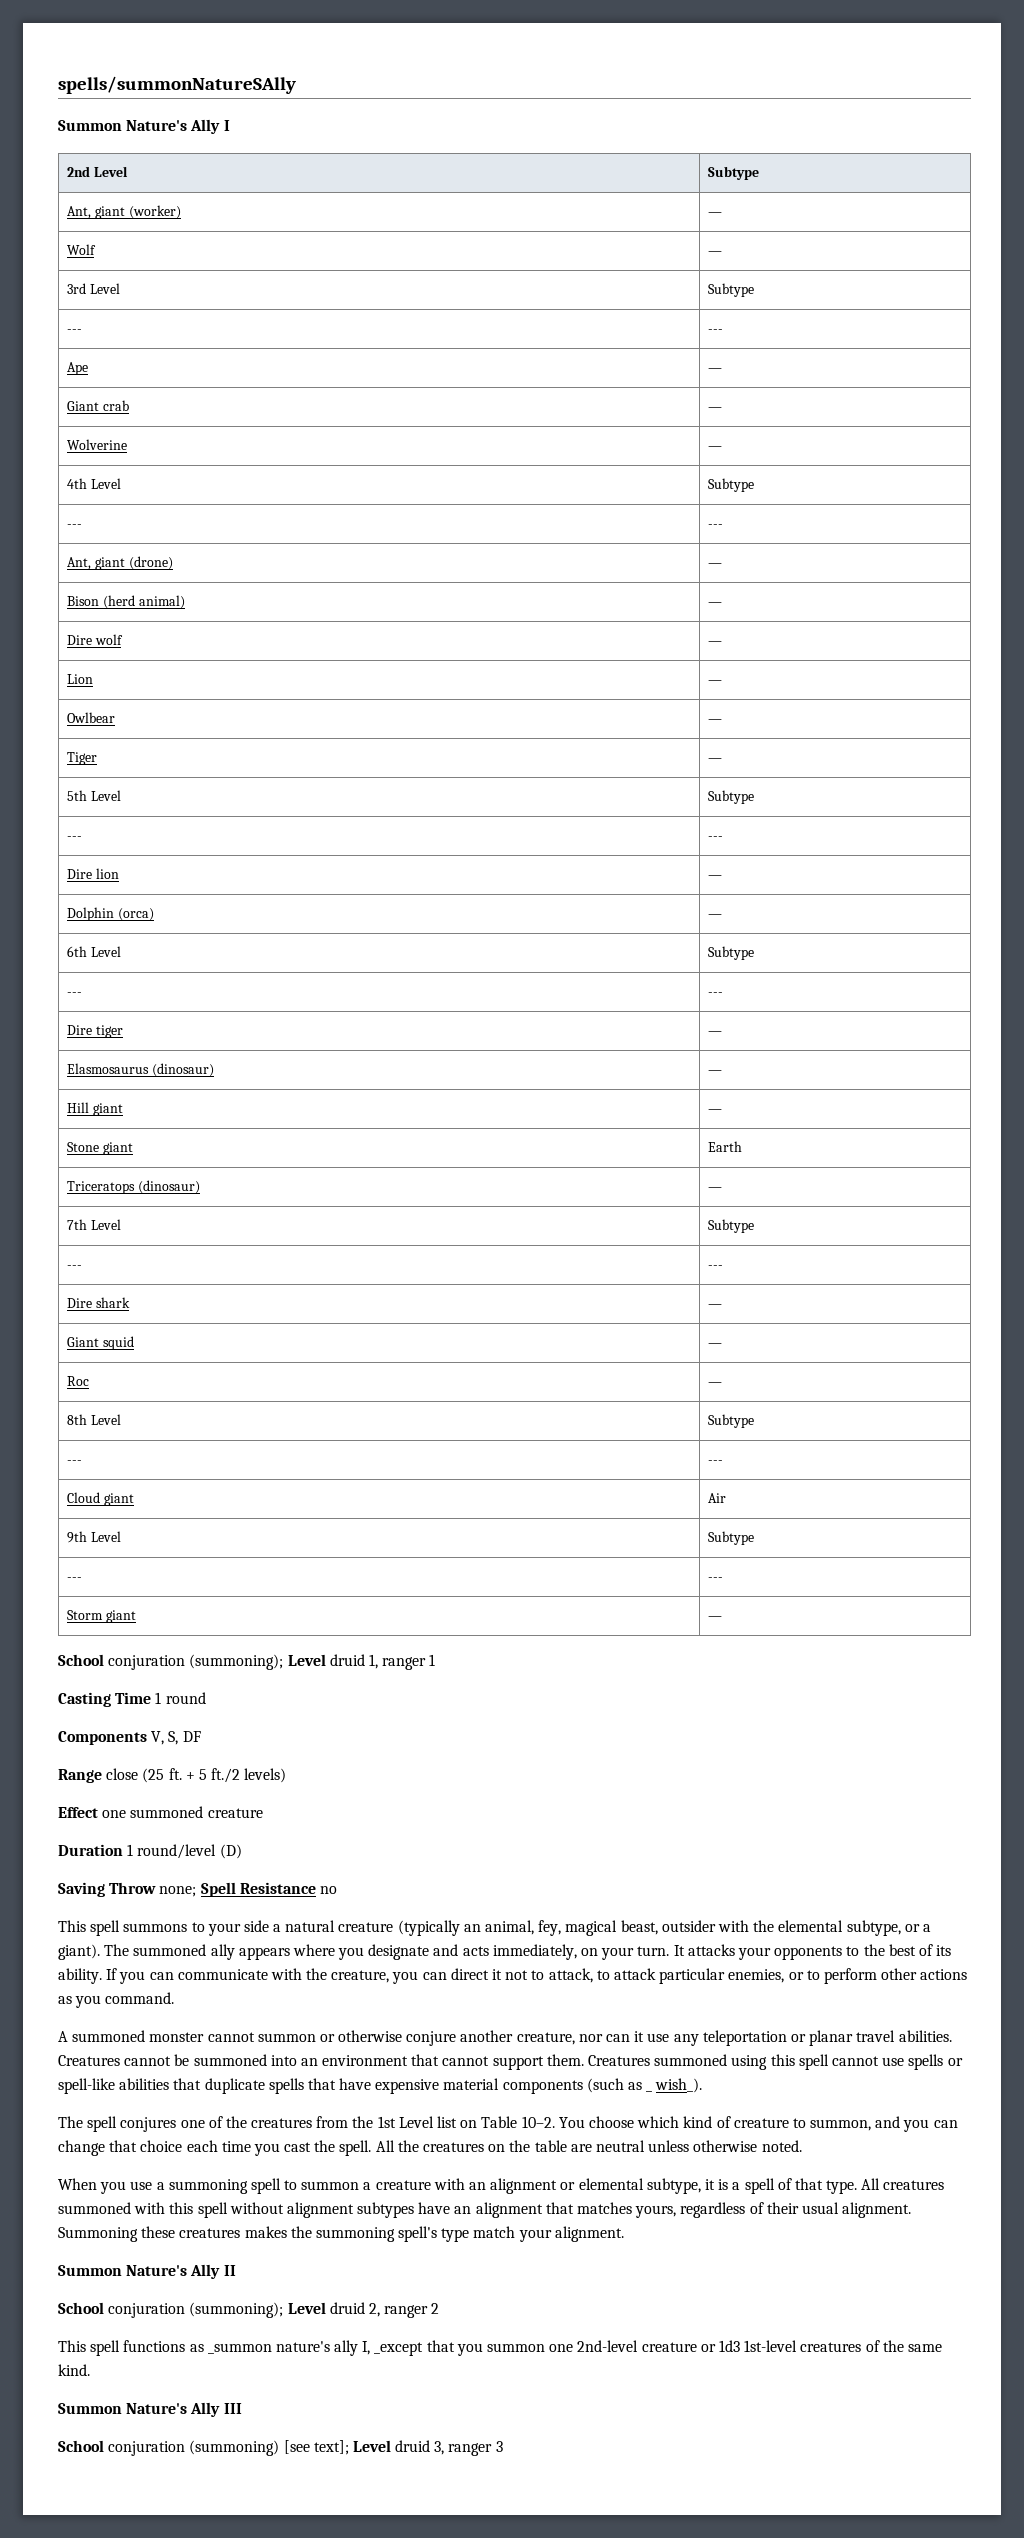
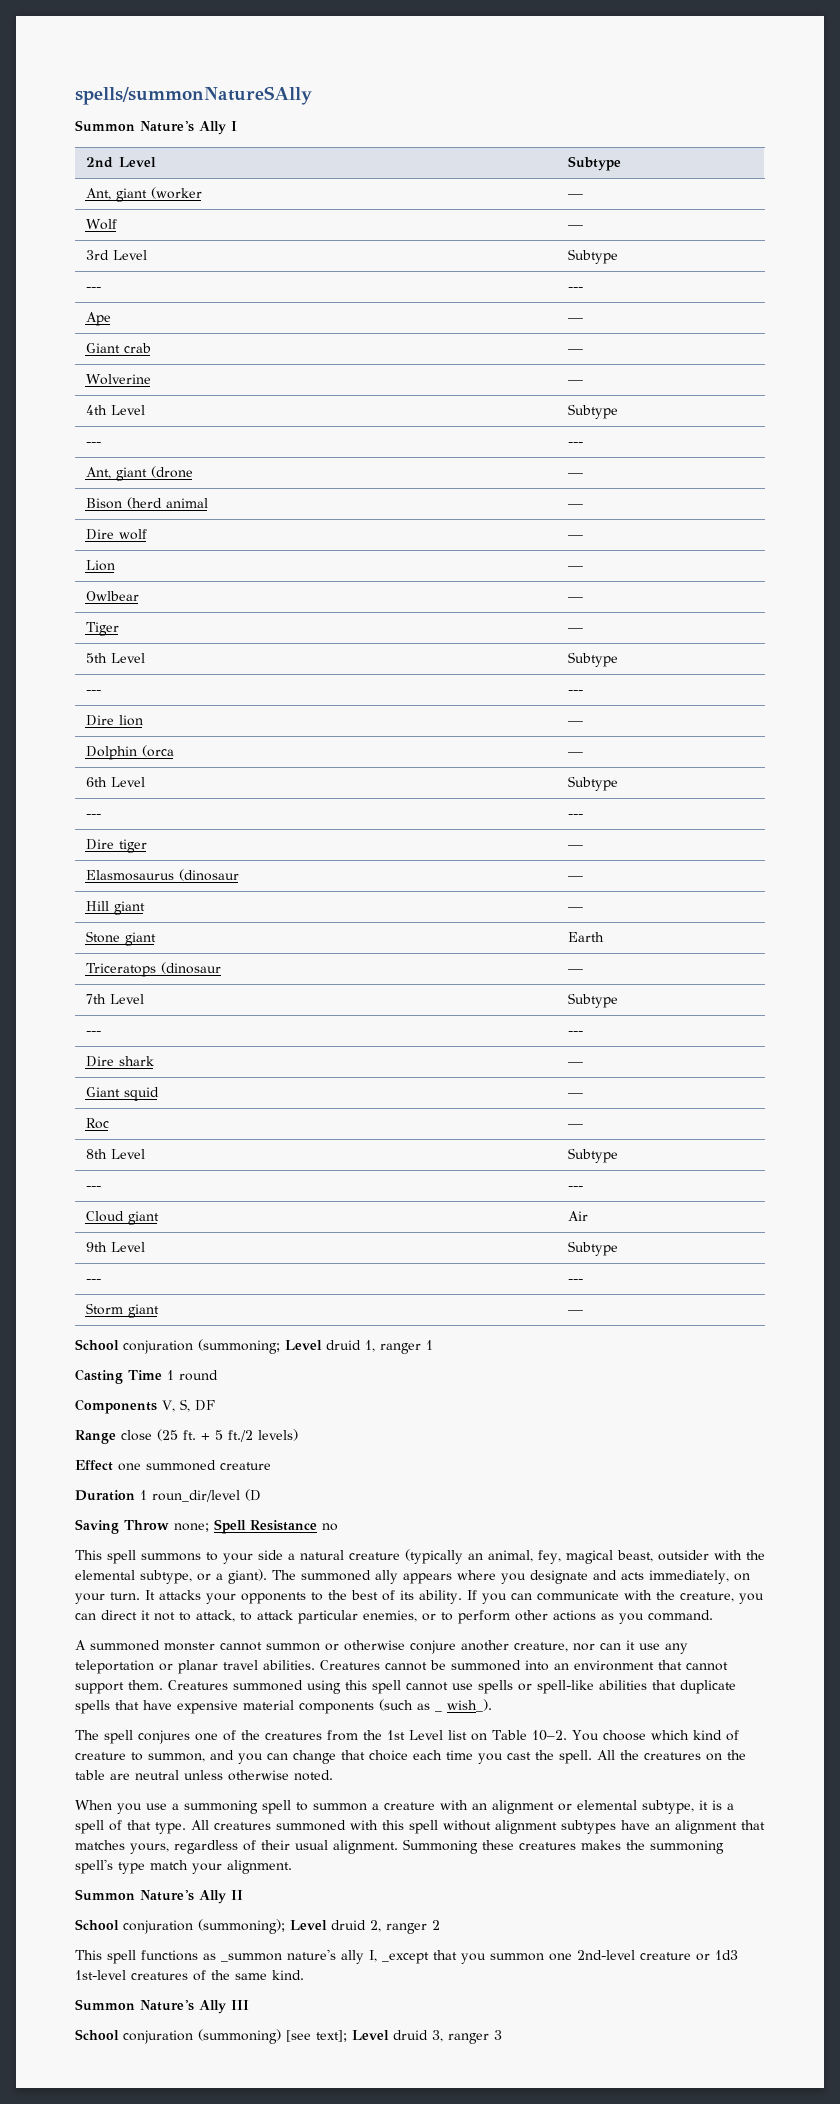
- Ant, giant (worker) | —
+ Ant, giant (worker | —
- Ant, giant (drone) | —
+ Ant, giant (drone | —
- Bison (herd animal) | —
+ Bison (herd animal | —
- Dolphin (orca) | —
+ Dolphin (orca | —
- Elasmosaurus (dinosaur) | —
+ Elasmosaurus (dinosaur | —
- Triceratops (dinosaur) | —
+ Triceratops (dinosaur | —
- School conjuration (summoning); Level druid 1, ranger 1
+ School conjuration (summoning; Level druid 1, ranger 1
- Duration 1 round/level (D)
+ Duration 1 roun_dir/level (D

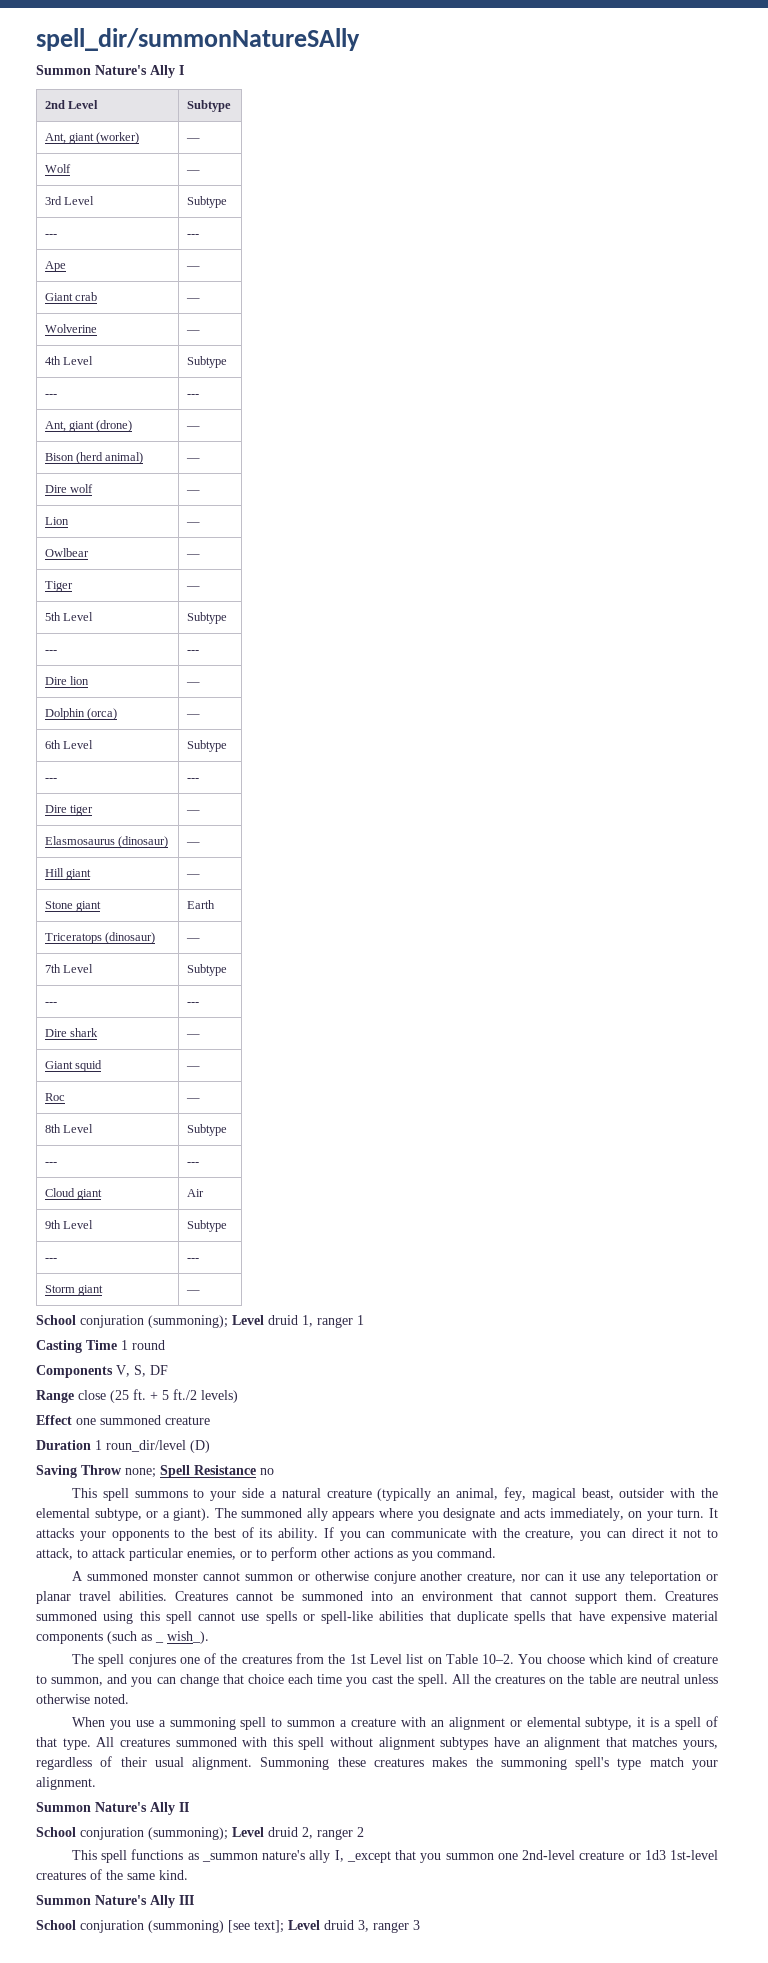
- spells/summonNatureSAlly
+ spell_dir/summonNatureSAlly
- Ant, giant (worker | —
+ Ant, giant (worker) | —
- Ant, giant (drone | —
+ Ant, giant (drone) | —
- Bison (herd animal | —
+ Bison (herd animal) | —
- Dolphin (orca | —
+ Dolphin (orca) | —
- Elasmosaurus (dinosaur | —
+ Elasmosaurus (dinosaur) | —
- Triceratops (dinosaur | —
+ Triceratops (dinosaur) | —
- School conjuration (summoning; Level druid 1, ranger 1
+ School conjuration (summoning); Level druid 1, ranger 1
- Duration 1 roun_dir/level (D
+ Duration 1 roun_dir/level (D)

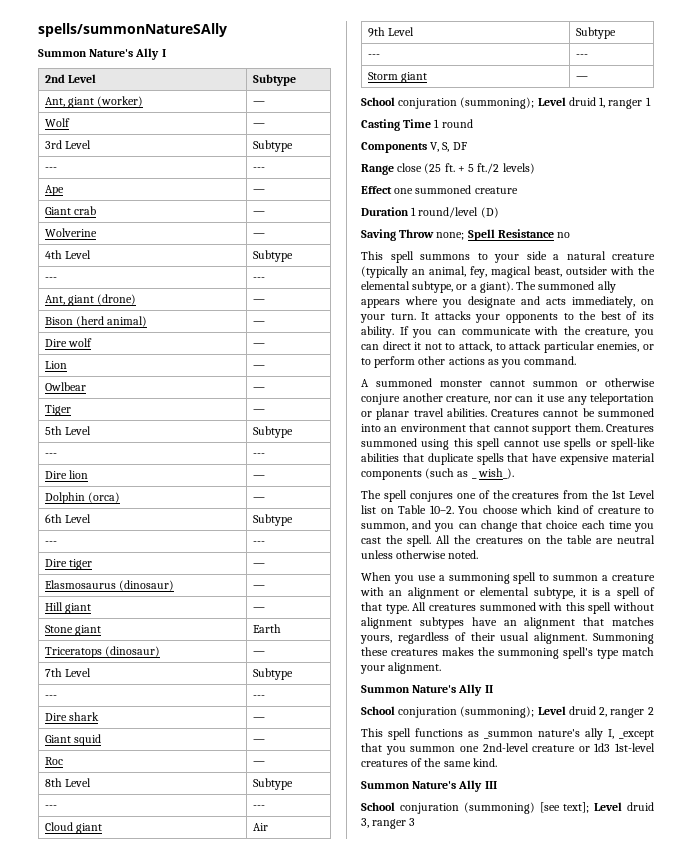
- spell_dir/summonNatureSAlly
+ spells/summonNatureSAlly
- Duration 1 roun_dir/level (D)
+ Duration 1 round/level (D)

